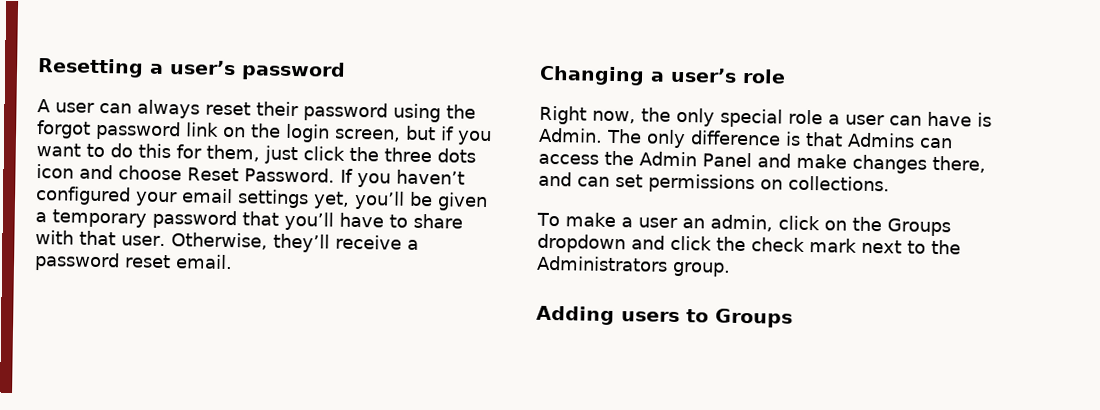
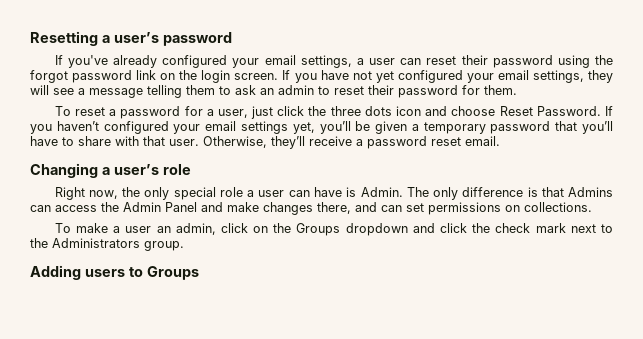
- A user can always reset their password using the forgot password link on the login screen, but if you want to do this for them, just click the three dots icon and choose Reset Password.
+ If you've already configured your email settings, a user can reset their password using the forgot password link on the login screen. If you have not yet configured your email settings, they will see a message telling them to ask an admin to reset their password for them.
+ To reset a password for a user, just click the three dots icon and choose Reset Password.

